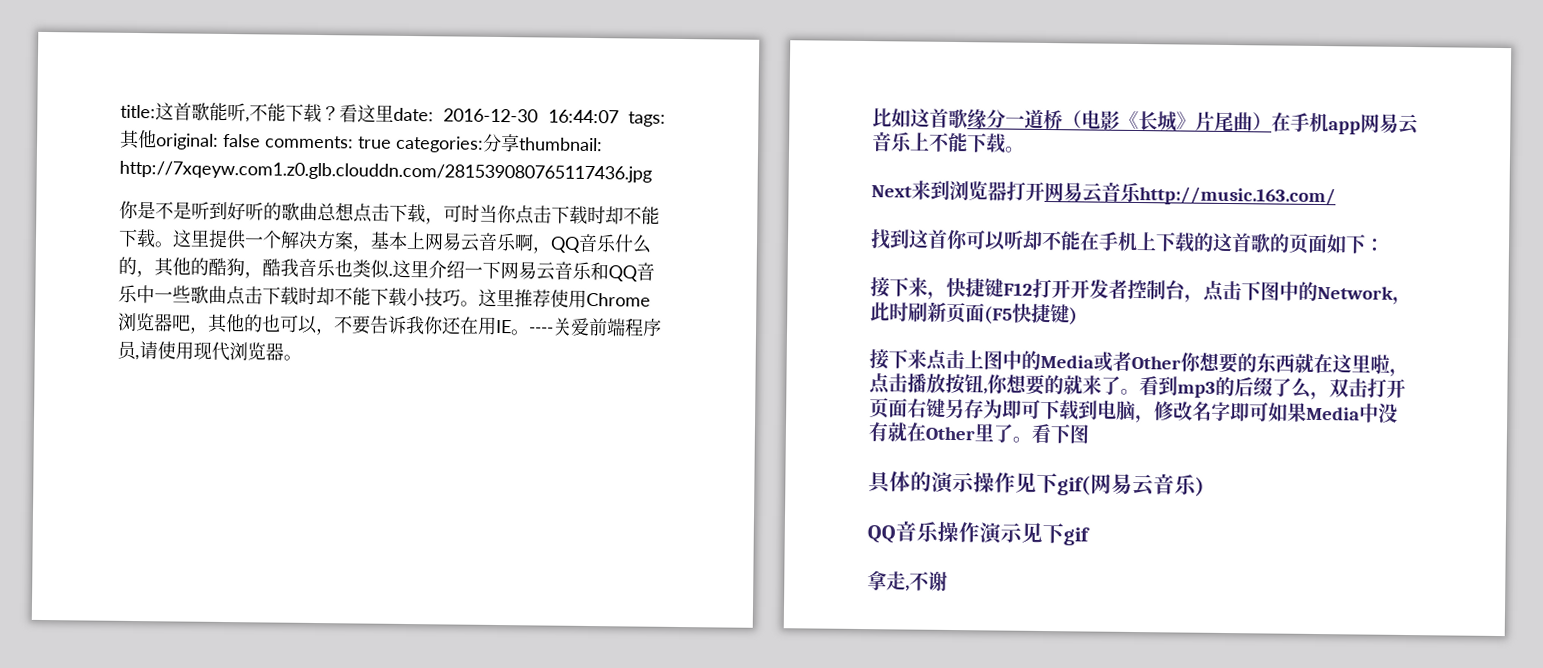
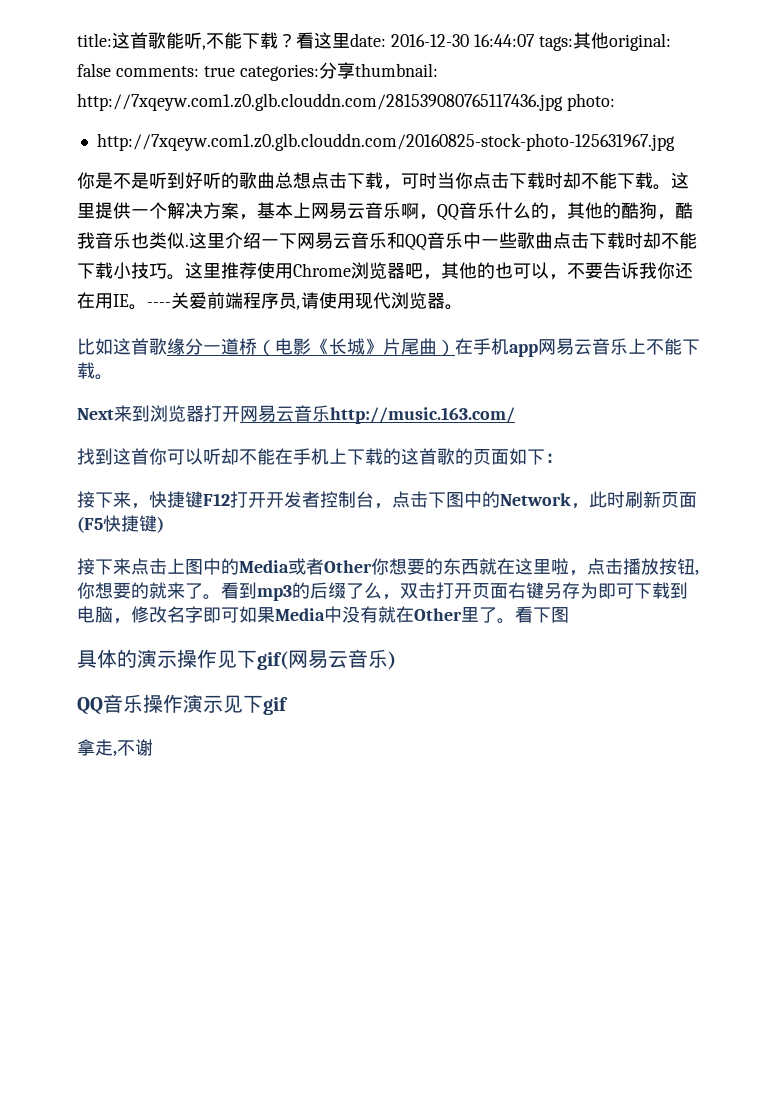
- 看这里date: 2016-12-30 16:44:07 tags:其他original: false comments: true categories:分享thumbnail: http://7xqeyw.com1.z0.glb.clouddn.com/281539080765117436.jpg
+ 看这里date: 2016-12-30 16:44:07 tags:其他original: false comments: true categories:分享thumbnail: http://7xqeyw.com1.z0.glb.clouddn.com/281539080765117436.jpg photo:
+ http://7xqeyw.com1.z0.glb.clouddn.com/20160825-stock-photo-125631967.jpg

